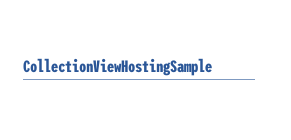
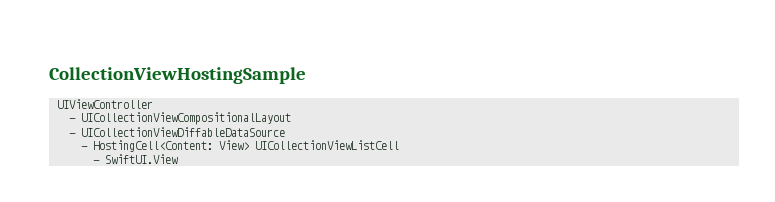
+ UIViewController
+ - UICollectionViewCompositionalLayout
+ - UICollectionViewDiffableDataSource
+ - HostingCell<Content: View> UICollectionViewListCell
+ - SwiftUI.View

